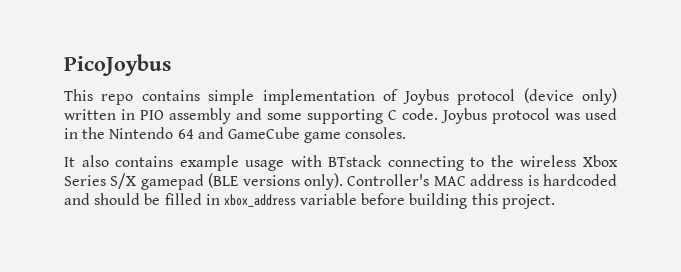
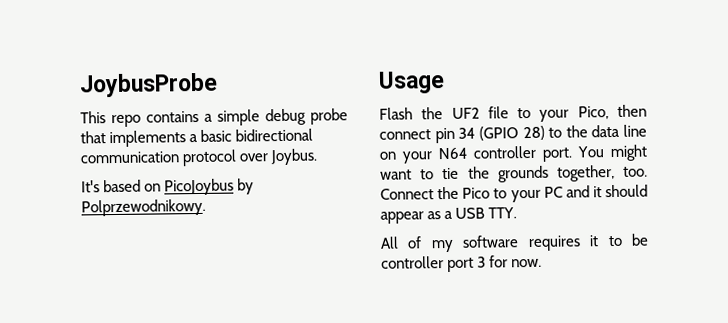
- PicoJoybus
+ JoybusProbe
- This repo contains simple implementation of Joybus protocol (device only) written in PIO assembly and some supporting C code. Joybus protocol was used in the Nintendo 64 and GameCube game consoles.
- It also contains example usage with BTstack connecting to the wireless Xbox Series S/X gamepad (BLE versions only). Controller's MAC address is hardcoded and should be filled in xbox_address variable before building this project.
+ This repo contains a simple debug probe that implements a basic bidirectional communication protocol over Joybus.
+ It's based on PicoJoybus by Polprzewodnikowy.
+ Usage
+ Flash the UF2 file to your Pico, then connect pin 34 (GPIO 28) to the data line on your N64 controller port. You might want to tie the grounds together, too. Connect the Pico to your PC and it should appear as a USB TTY.
+ All of my software requires it to be controller port 3 for now.

